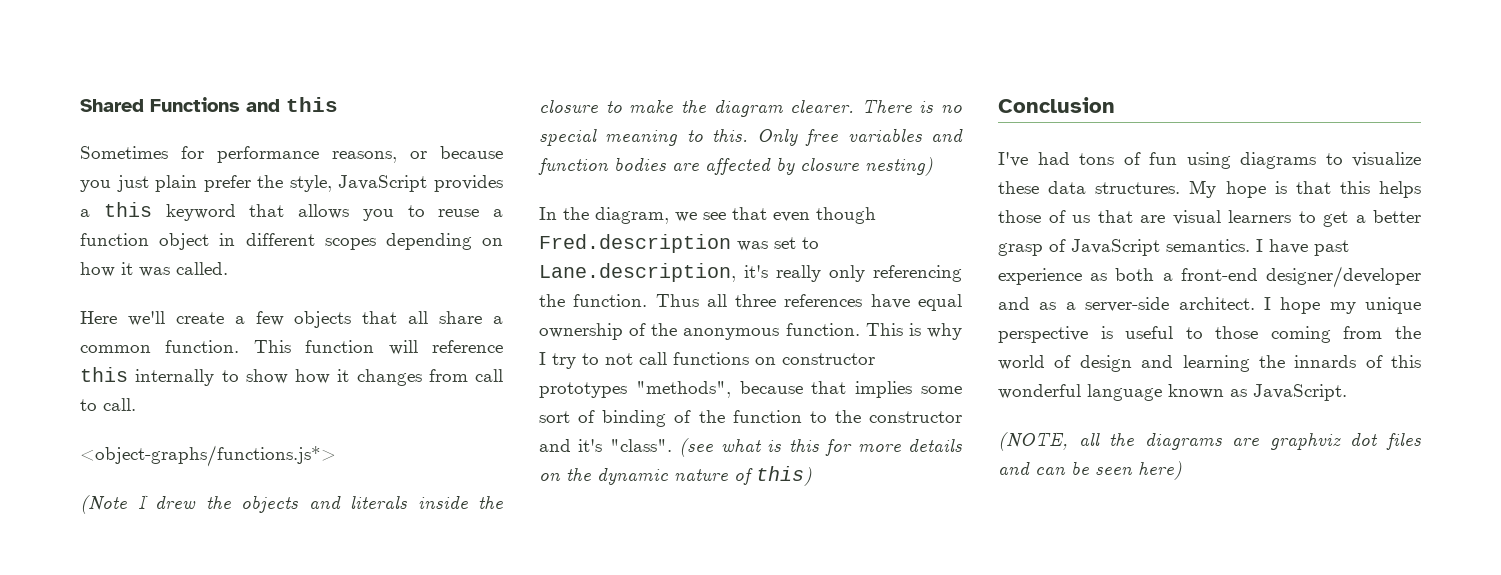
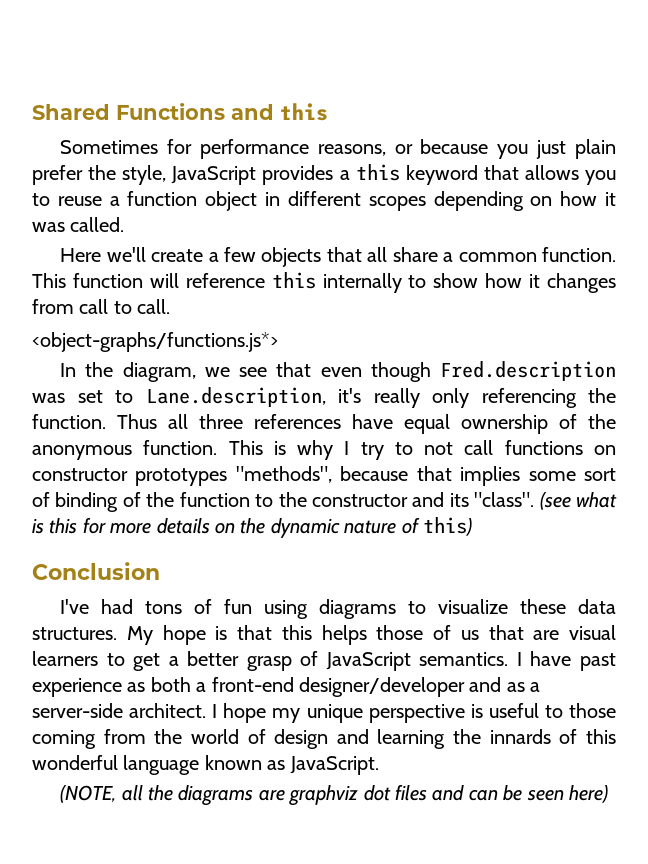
- (Note I drew the objects and literals inside the closure to make the diagram clearer. There is no special meaning to this. Only free variables and function bodies are affected by closure nesting)
- This is why I try to not call functions on constructor prototypes "methods", because that implies some sort of binding of the function to the constructor and it's "class".
+ This is why I try to not call functions on constructor prototypes "methods", because that implies some sort of binding of the function to the constructor and its "class".

